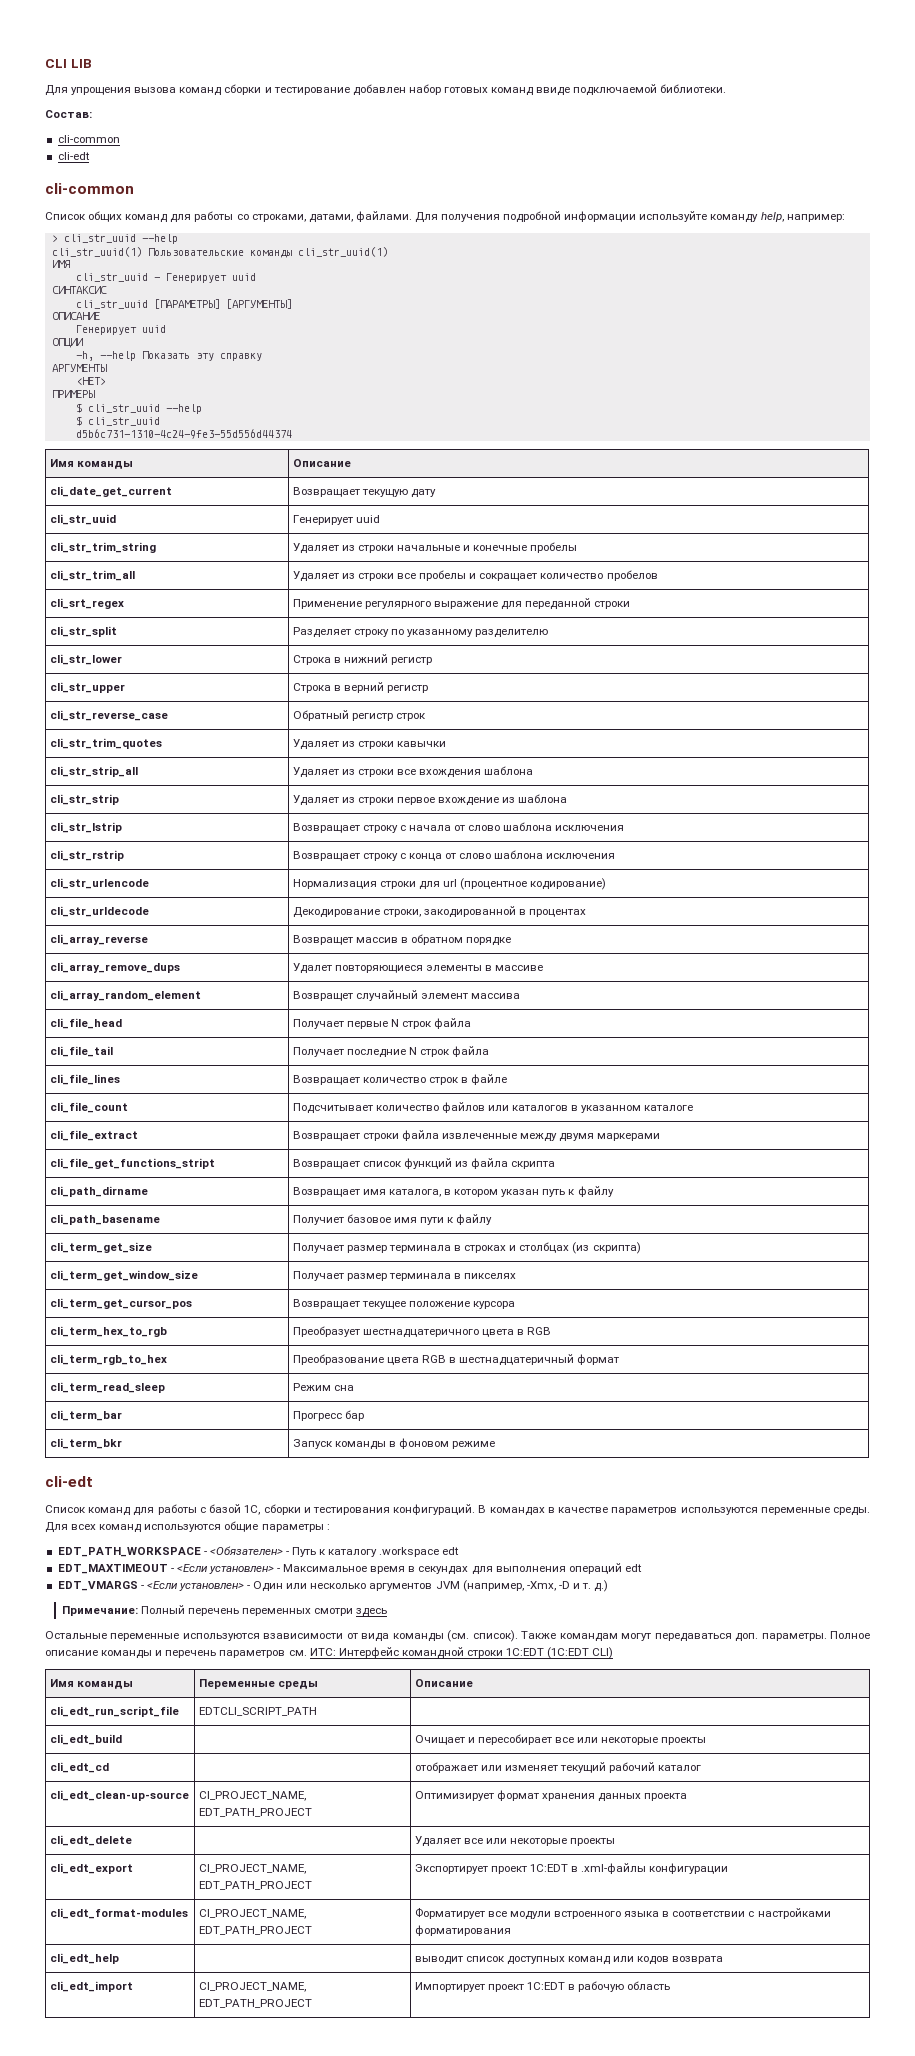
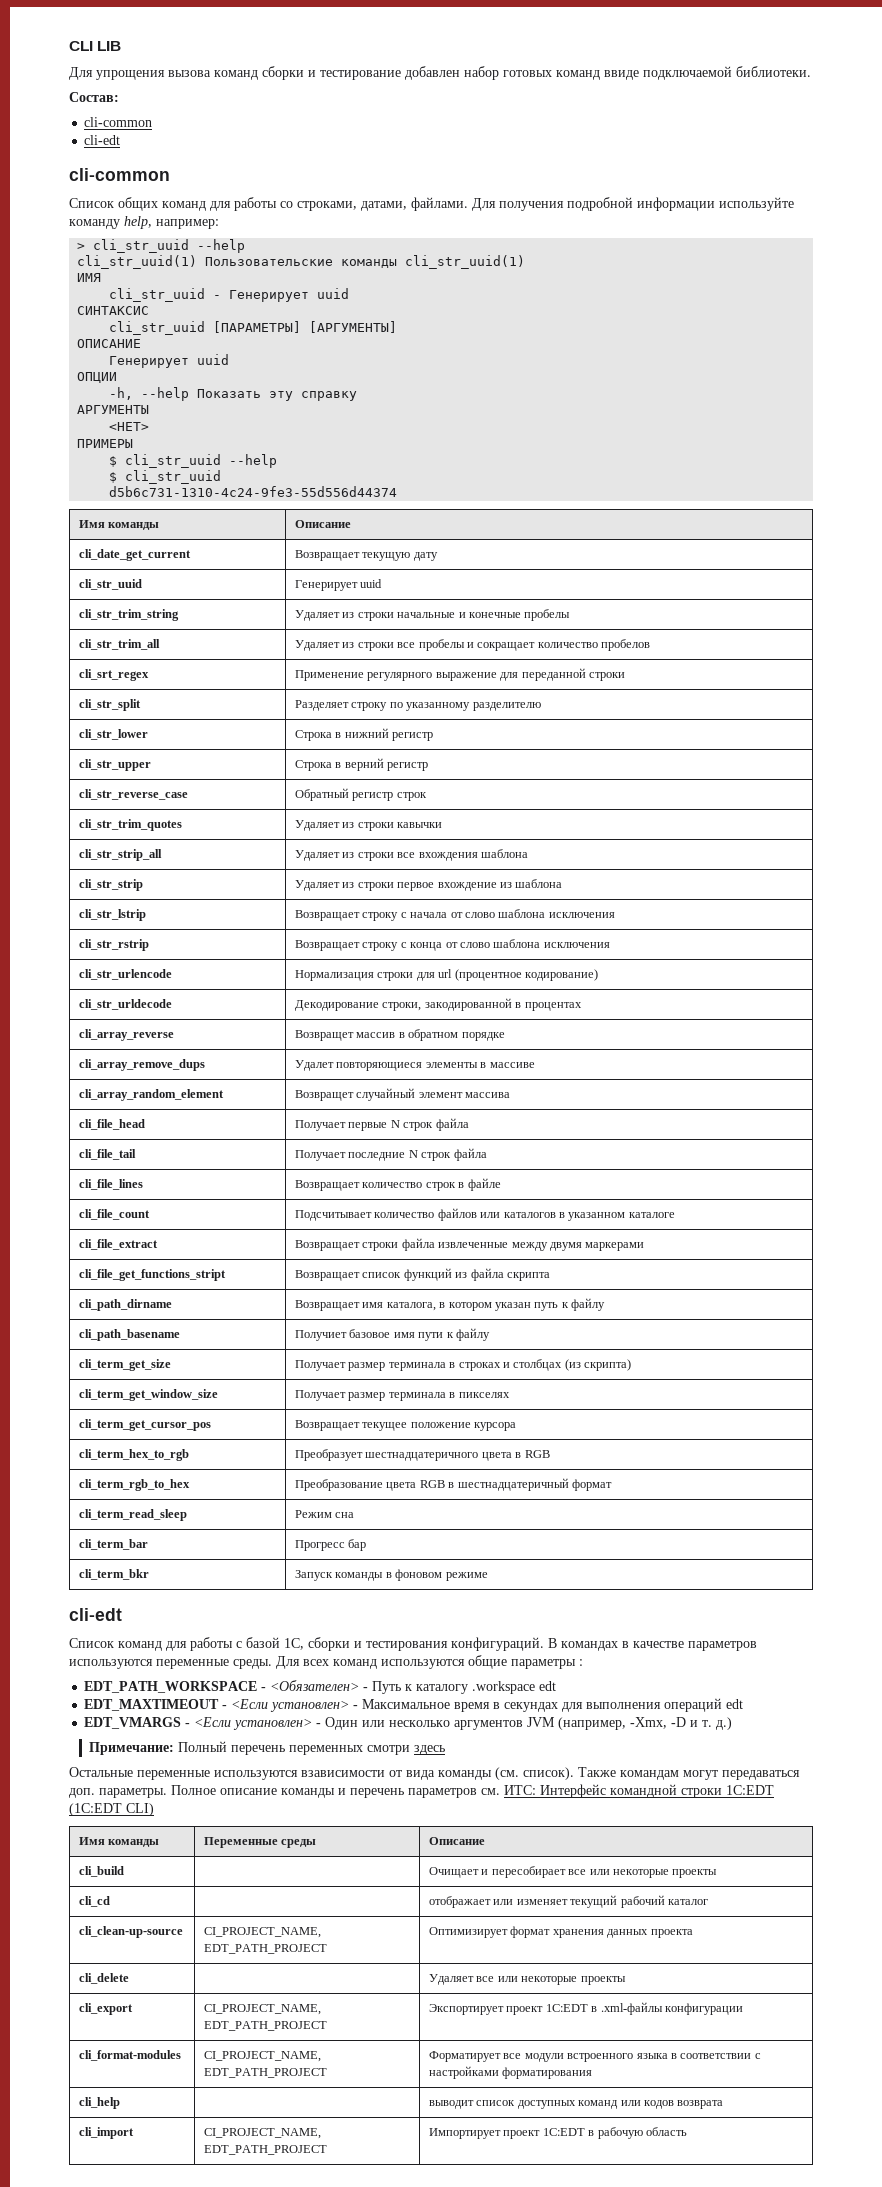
- cli_edt_run_script_file | EDTCLI_SCRIPT_PATH |
- cli_edt_build | | Очищает и пересобирает все или некоторые проекты
+ cli_build | | Очищает и пересобирает все или некоторые проекты
- cli_edt_cd | | отображает или изменяет текущий рабочий каталог
+ cli_cd | | отображает или изменяет текущий рабочий каталог
- cli_edt_clean-up-source | CI_PROJECT_NAME, EDT_PATH_PROJECT | Оптимизирует формат хранения данных проекта
+ cli_clean-up-source | CI_PROJECT_NAME, EDT_PATH_PROJECT | Оптимизирует формат хранения данных проекта
- cli_edt_delete | | Удаляет все или некоторые проекты
+ cli_delete | | Удаляет все или некоторые проекты
- cli_edt_export | CI_PROJECT_NAME, EDT_PATH_PROJECT | Экспортирует проект 1C:EDT в .xml-файлы конфигурации
+ cli_export | CI_PROJECT_NAME, EDT_PATH_PROJECT | Экспортирует проект 1C:EDT в .xml-файлы конфигурации
- cli_edt_format-modules | CI_PROJECT_NAME, EDT_PATH_PROJECT | Форматирует все модули встроенного языка в соответствии с настройками форматирования
+ cli_format-modules | CI_PROJECT_NAME, EDT_PATH_PROJECT | Форматирует все модули встроенного языка в соответствии с настройками форматирования
- cli_edt_help | | выводит список доступных команд или кодов возврата
+ cli_help | | выводит список доступных команд или кодов возврата
- cli_edt_import | CI_PROJECT_NAME, EDT_PATH_PROJECT | Импортирует проект 1C:EDT в рабочую область
+ cli_import | CI_PROJECT_NAME, EDT_PATH_PROJECT | Импортирует проект 1C:EDT в рабочую область

